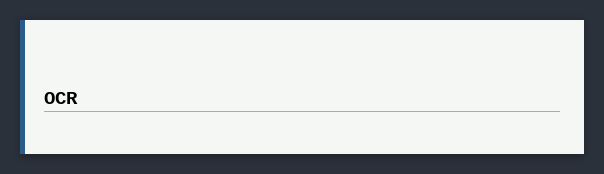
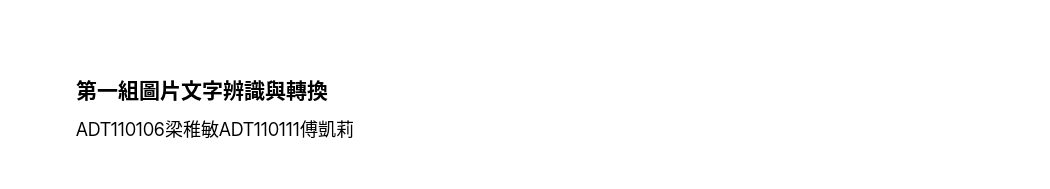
- OCR
+ 第一組圖片文字辨識與轉換
+ ADT110106梁稚敏ADT110111傅凱莉

